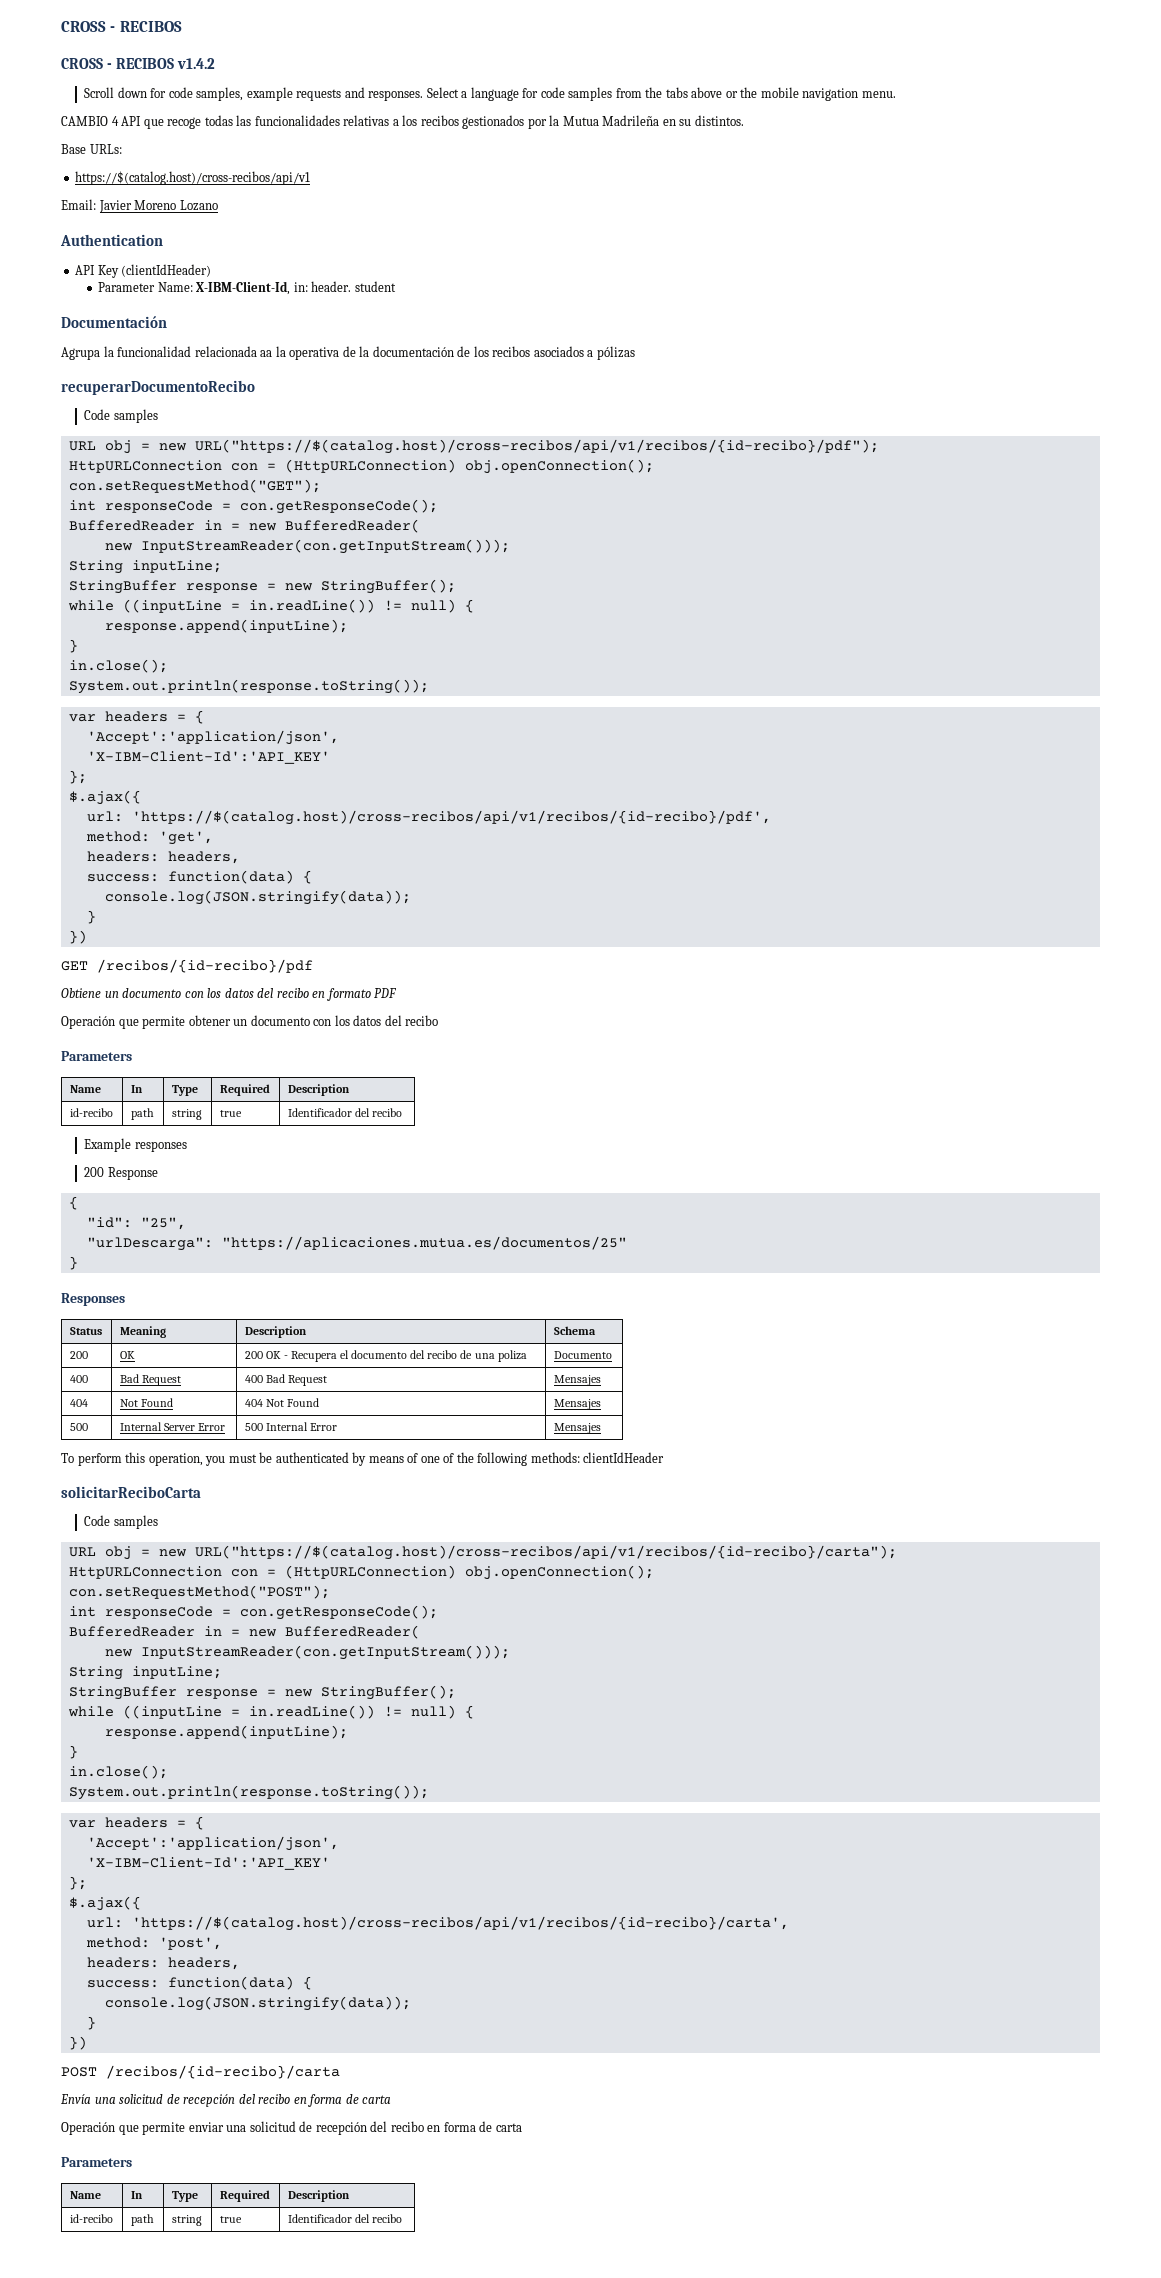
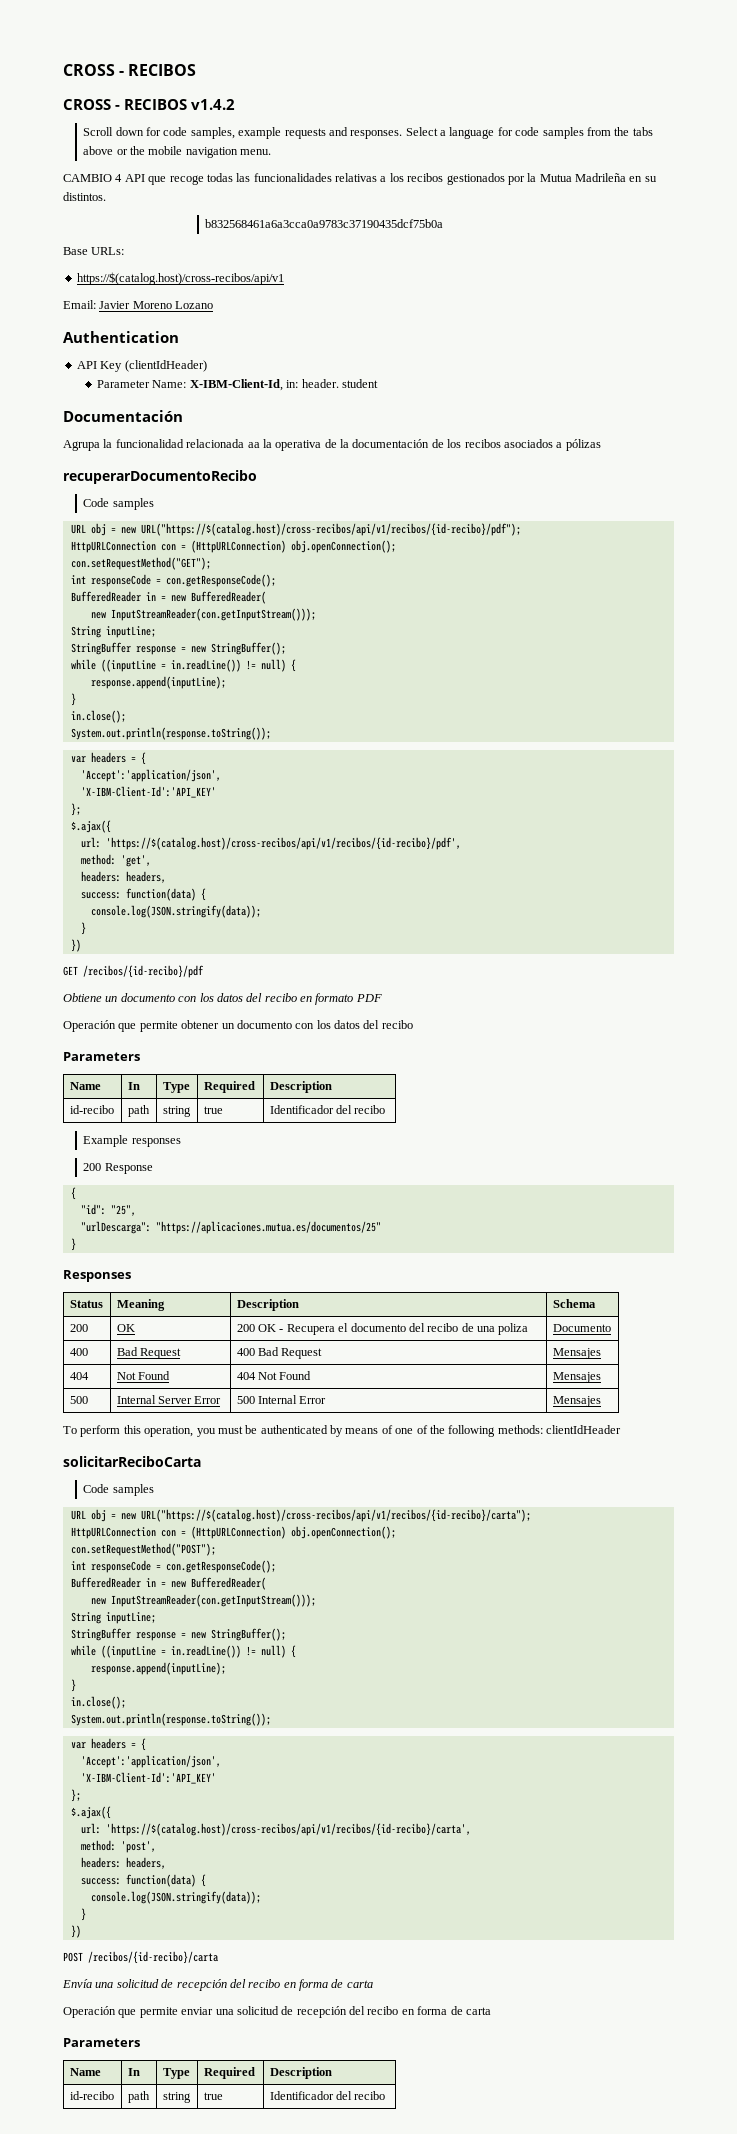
+ b832568461a6a3cca0a9783c37190435dcf75b0a

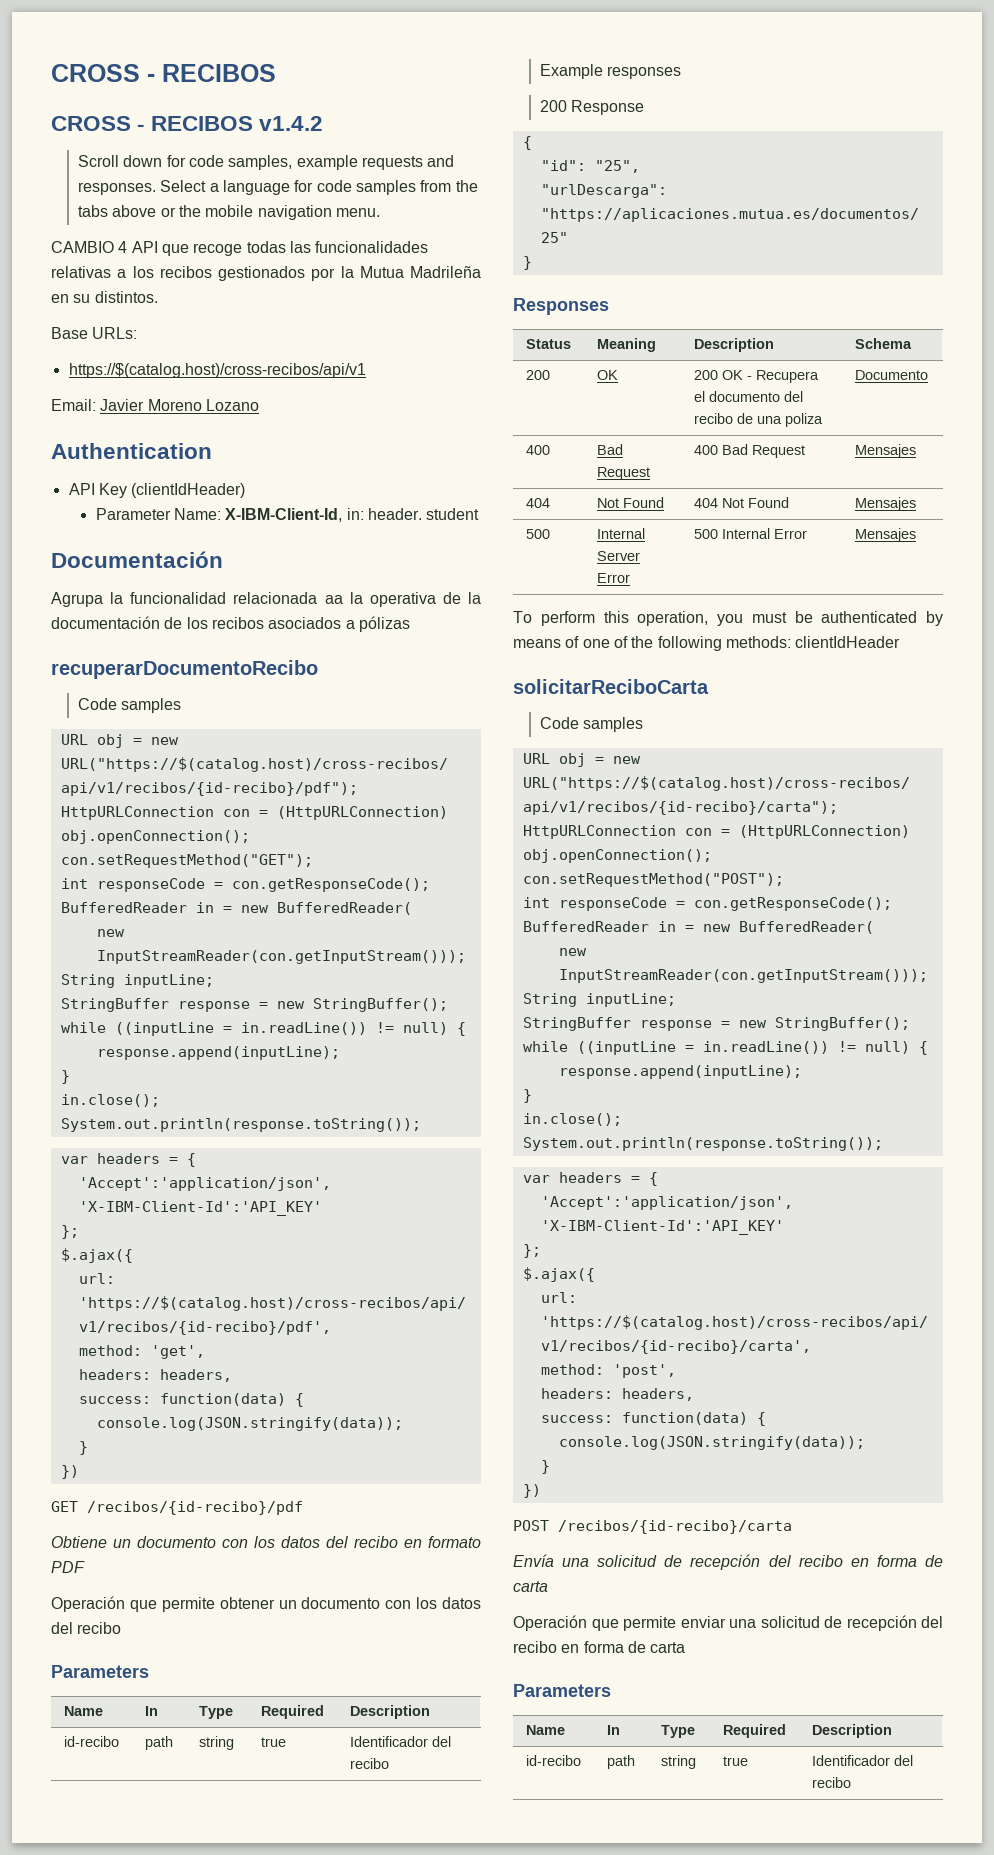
- b832568461a6a3cca0a9783c37190435dcf75b0a

